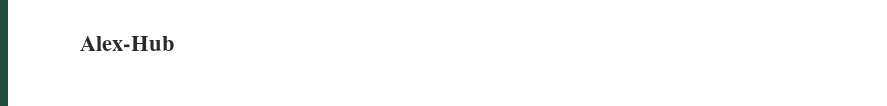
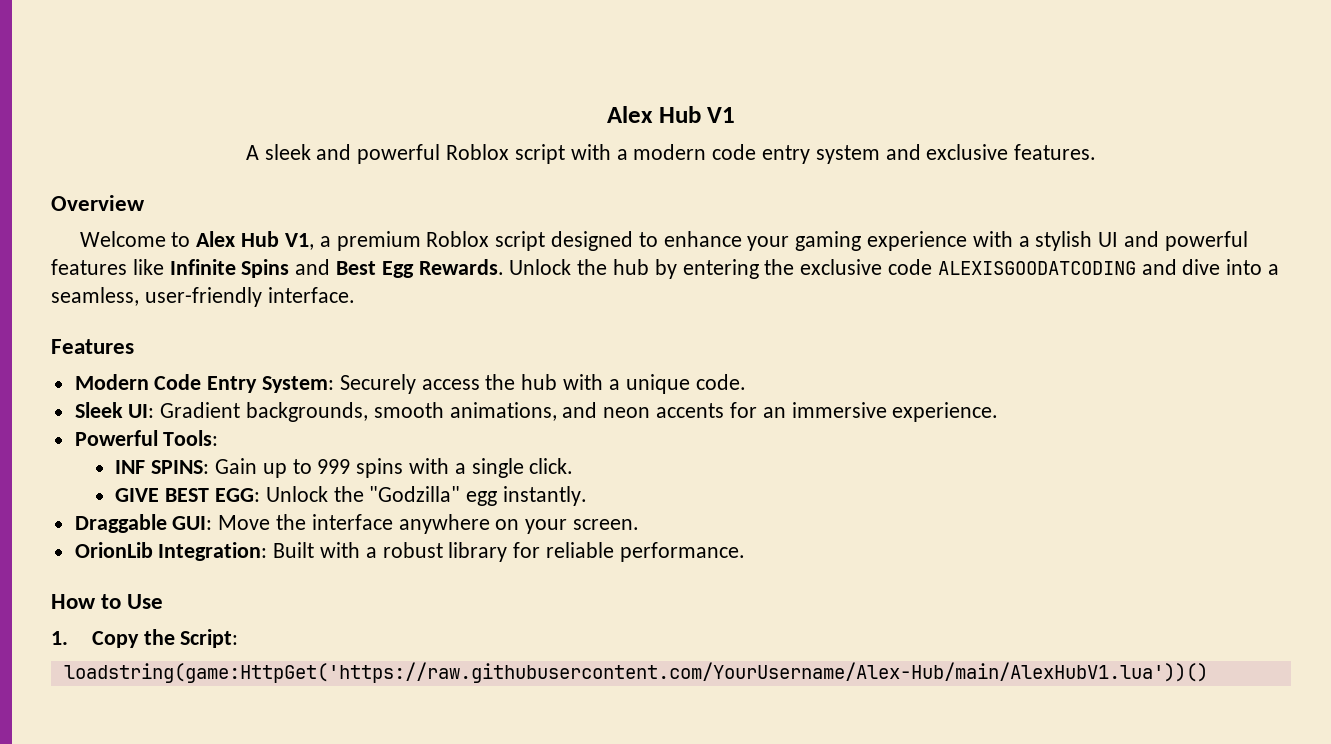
- Alex-Hub
+ Alex Hub V1
+ A sleek and powerful Roblox script with a modern code entry system and exclusive features.
+ Overview
+ Welcome to Alex Hub V1, a premium Roblox script designed to enhance your gaming experience with a stylish UI and powerful features like Infinite Spins and Best Egg Rewards. Unlock the hub by entering the exclusive code ALEXISGOODATCODING and dive into a seamless, user-friendly interface.
+ Features
+ Modern Code Entry System: Securely access the hub with a unique code.
+ Sleek UI: Gradient backgrounds, smooth animations, and neon accents for an immersive experience.
+ Powerful Tools:
+ INF SPINS: Gain up to 999 spins with a single click.
+ GIVE BEST EGG: Unlock the "Godzilla" egg instantly.
+ Draggable GUI: Move the interface anywhere on your screen.
+ OrionLib Integration: Built with a robust library for reliable performance.
+ How to Use
+ 1. Copy the Script:
+ loadstring(game:HttpGet('https://raw.githubusercontent.com/YourUsername/Alex-Hub/main/AlexHubV1.lua'))()

